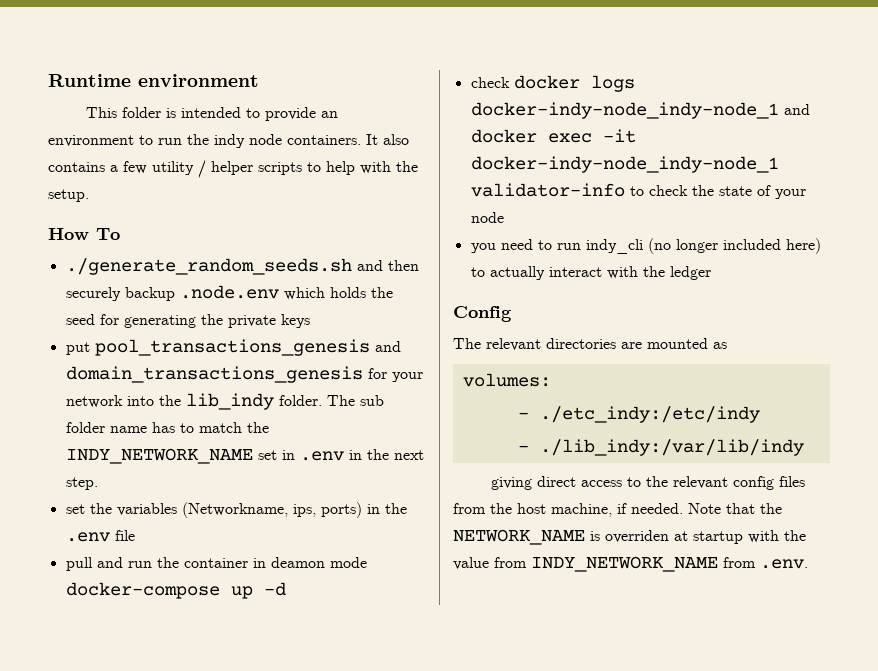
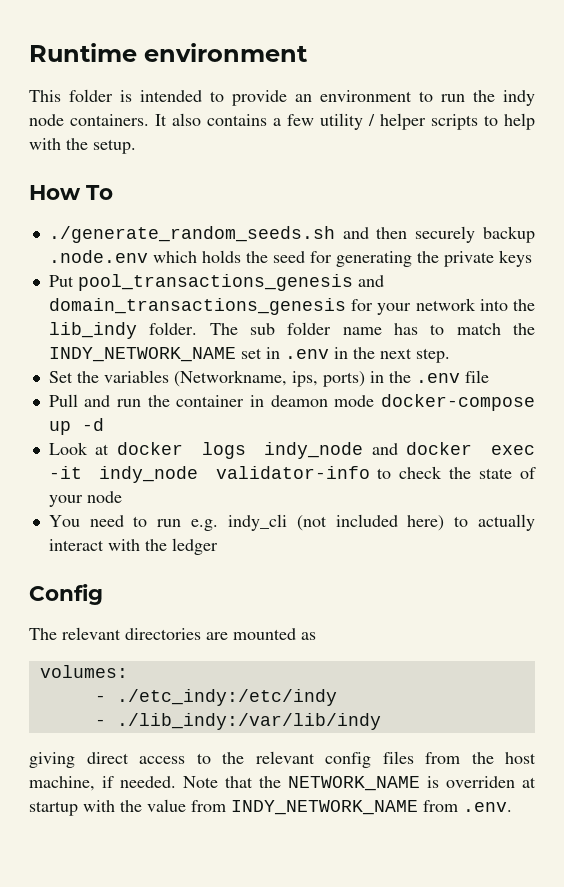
- put pool_transactions_genesis and domain_transactions_genesis for your network into the lib_indy folder.
+ Put pool_transactions_genesis and domain_transactions_genesis for your network into the lib_indy folder.
- set the variables (Networkname, ips, ports) in the .env file
+ Set the variables (Networkname, ips, ports) in the .env file
- pull and run the container in deamon mode docker-compose up -d
+ Pull and run the container in deamon mode docker-compose up -d
- check docker logs docker-indy-node_indy-node_1 and docker exec -it docker-indy-node_indy-node_1 validator-info to check the state of your node
+ Look at docker logs indy_node and docker exec -it indy_node validator-info to check the state of your node
- you need to run indy_cli (no longer included here) to actually interact with the ledger
+ You need to run e.g. indy_cli (not included here) to actually interact with the ledger

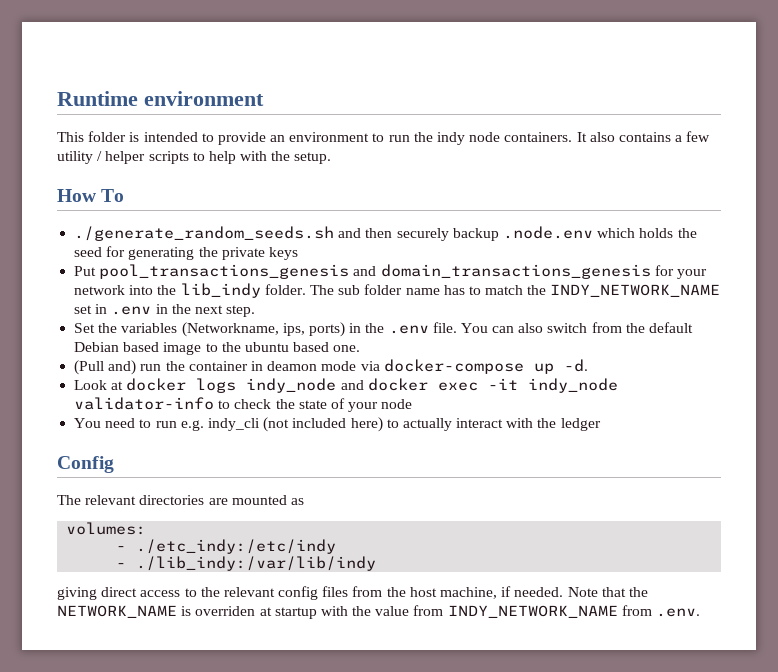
- Set the variables (Networkname, ips, ports) in the .env file
- Pull and run the container in deamon mode docker-compose up -d
+ Set the variables (Networkname, ips, ports) in the .env file. You can also switch from the default Debian based image to the ubuntu based one.
+ (Pull and) run the container in deamon mode via docker-compose up -d.

